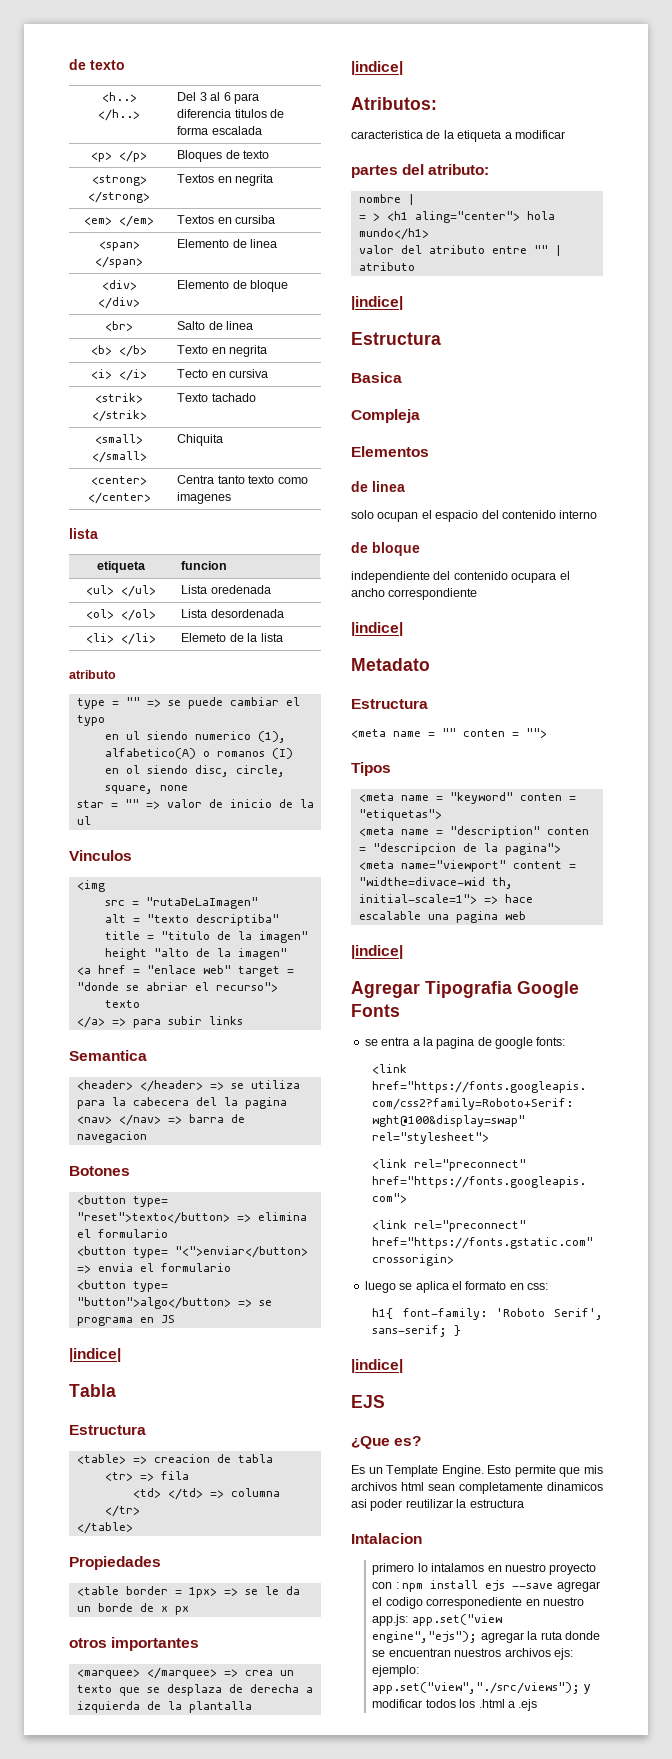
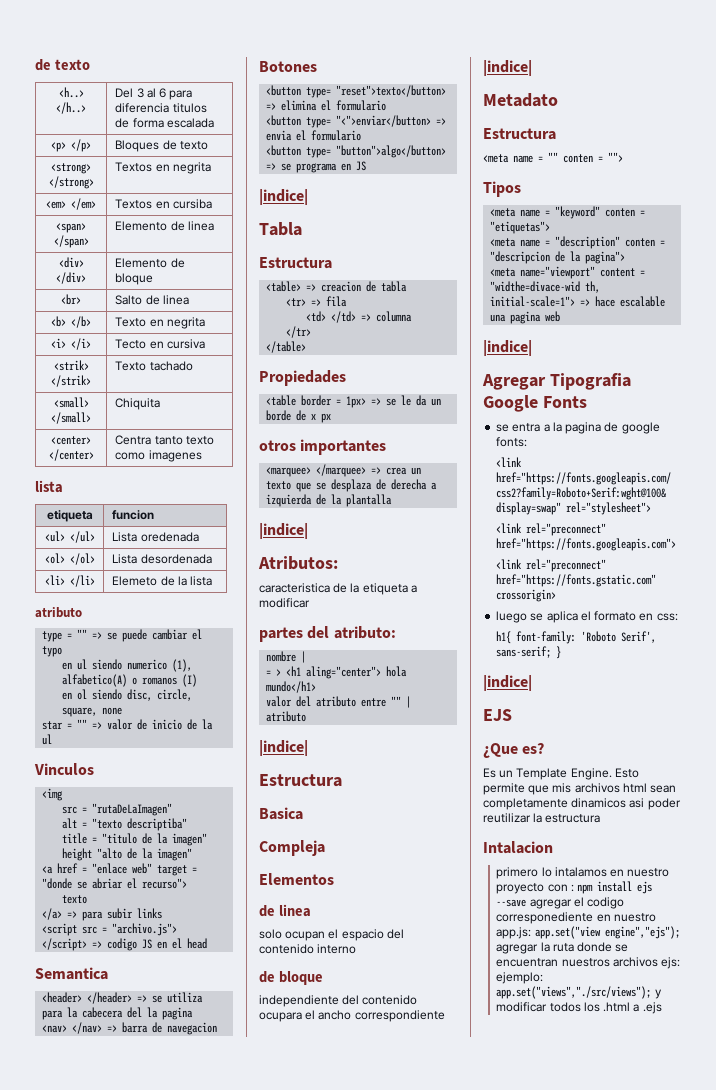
+ <script src = "archivo.js"> </script> => codigo JS en el head
- primero lo intalamos en nuestro proyecto con : npm install ejs --save agregar el codigo corresponediente en nuestro app.js: app.set("view engine","ejs"); agregar la ruta donde se encuentran nuestros archivos ejs: ejemplo: app.set("view","./src/views"); y modificar todos los .html a .ejs
+ primero lo intalamos en nuestro proyecto con : npm install ejs --save agregar el codigo corresponediente en nuestro app.js: app.set("view engine","ejs"); agregar la ruta donde se encuentran nuestros archivos ejs: ejemplo: app.set("views","./src/views"); y modificar todos los .html a .ejs

